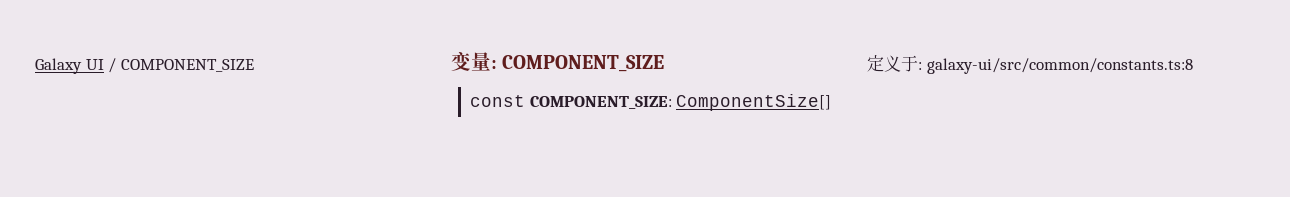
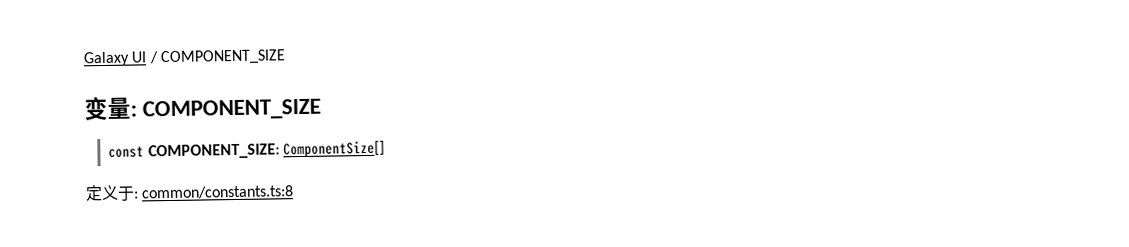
- 定义于: galaxy-ui/src/common/constants.ts:8
+ 定义于: common/constants.ts:8

